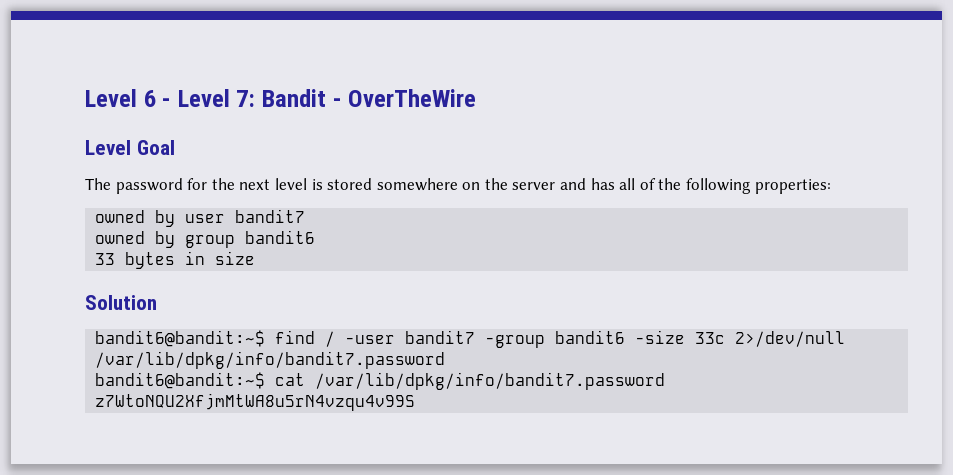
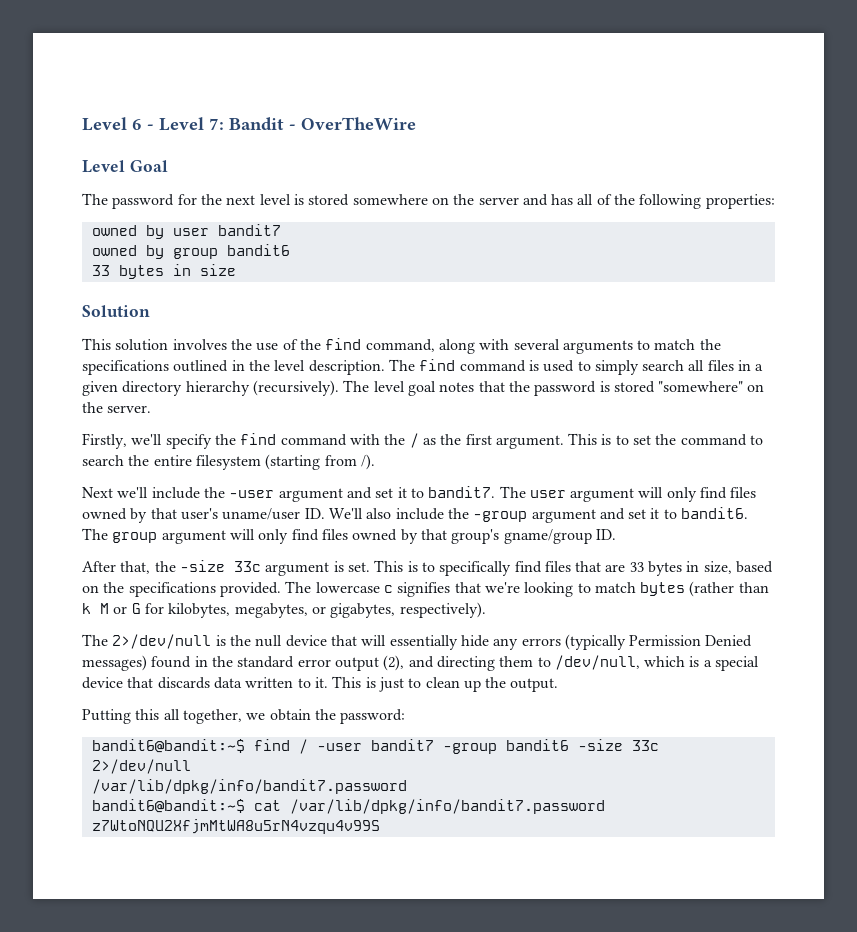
+ This solution involves the use of the find command, along with several arguments to match the specifications outlined in the level description. The find command is used to simply search all files in a given directory hierarchy (recursively). The level goal notes that the password is stored "somewhere" on the server.
+ Firstly, we'll specify the find command with the / as the first argument. This is to set the command to search the entire filesystem (starting from /).
+ Next we'll include the -user argument and set it to bandit7. The user argument will only find files owned by that user's uname/user ID. We'll also include the -group argument and set it to bandit6. The group argument will only find files owned by that group's gname/group ID.
+ After that, the -size 33c argument is set. This is to specifically find files that are 33 bytes in size, based on the specifications provided. The lowercase c signifies that we're looking to match bytes (rather than k M or G for kilobytes, megabytes, or gigabytes, respectively).
+ The 2>/dev/null is the null device that will essentially hide any errors (typically Permission Denied messages) found in the standard error output (2), and directing them to /dev/null, which is a special device that discards data written to it. This is just to clean up the output.
+ Putting this all together, we obtain the password:

